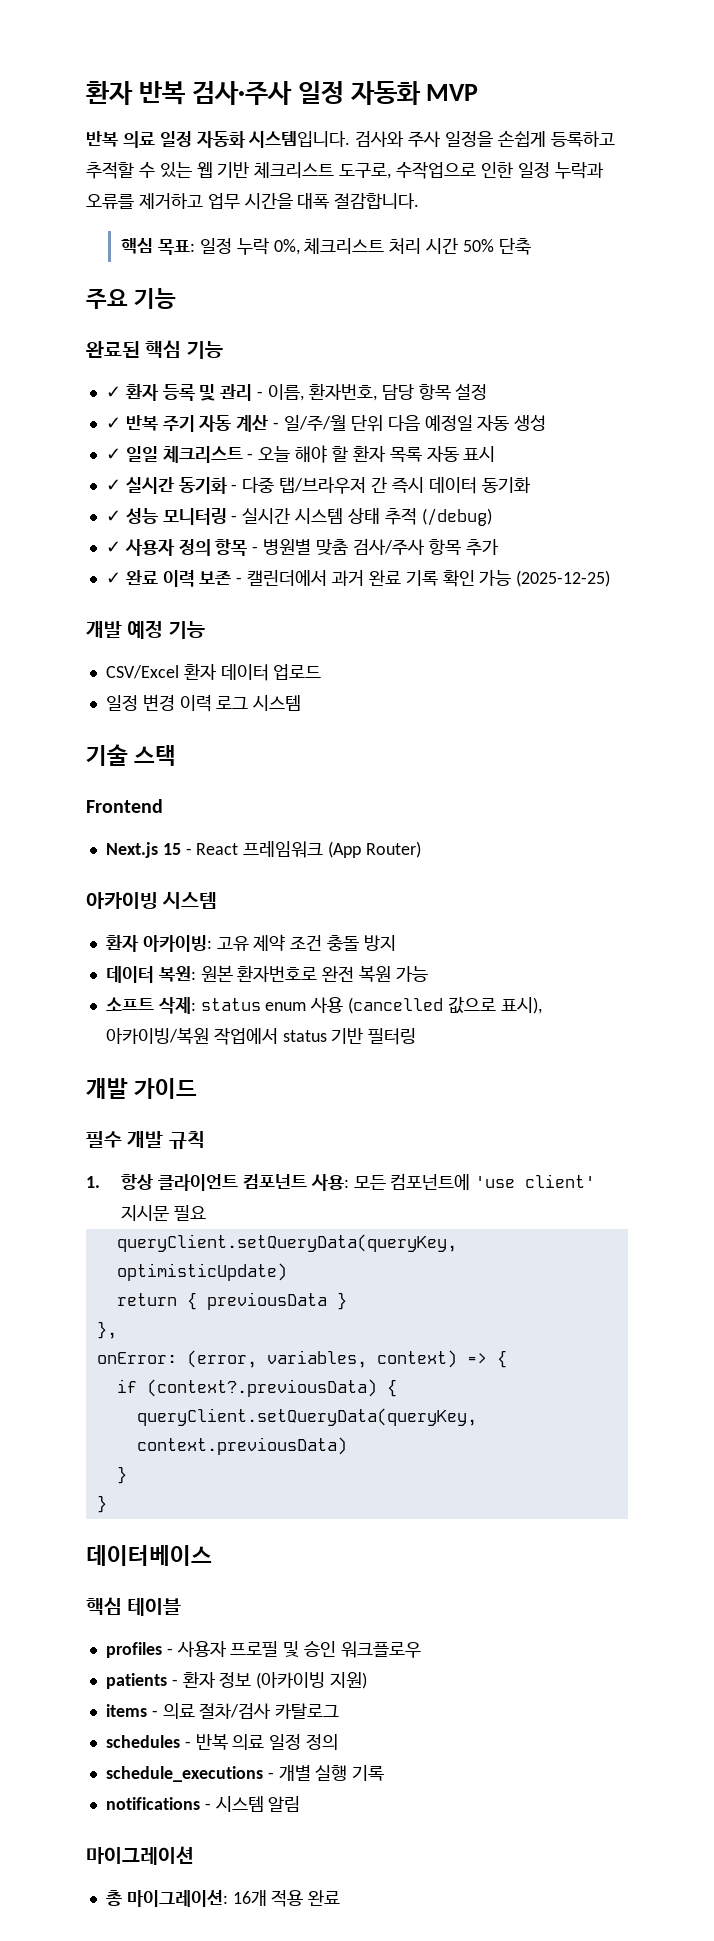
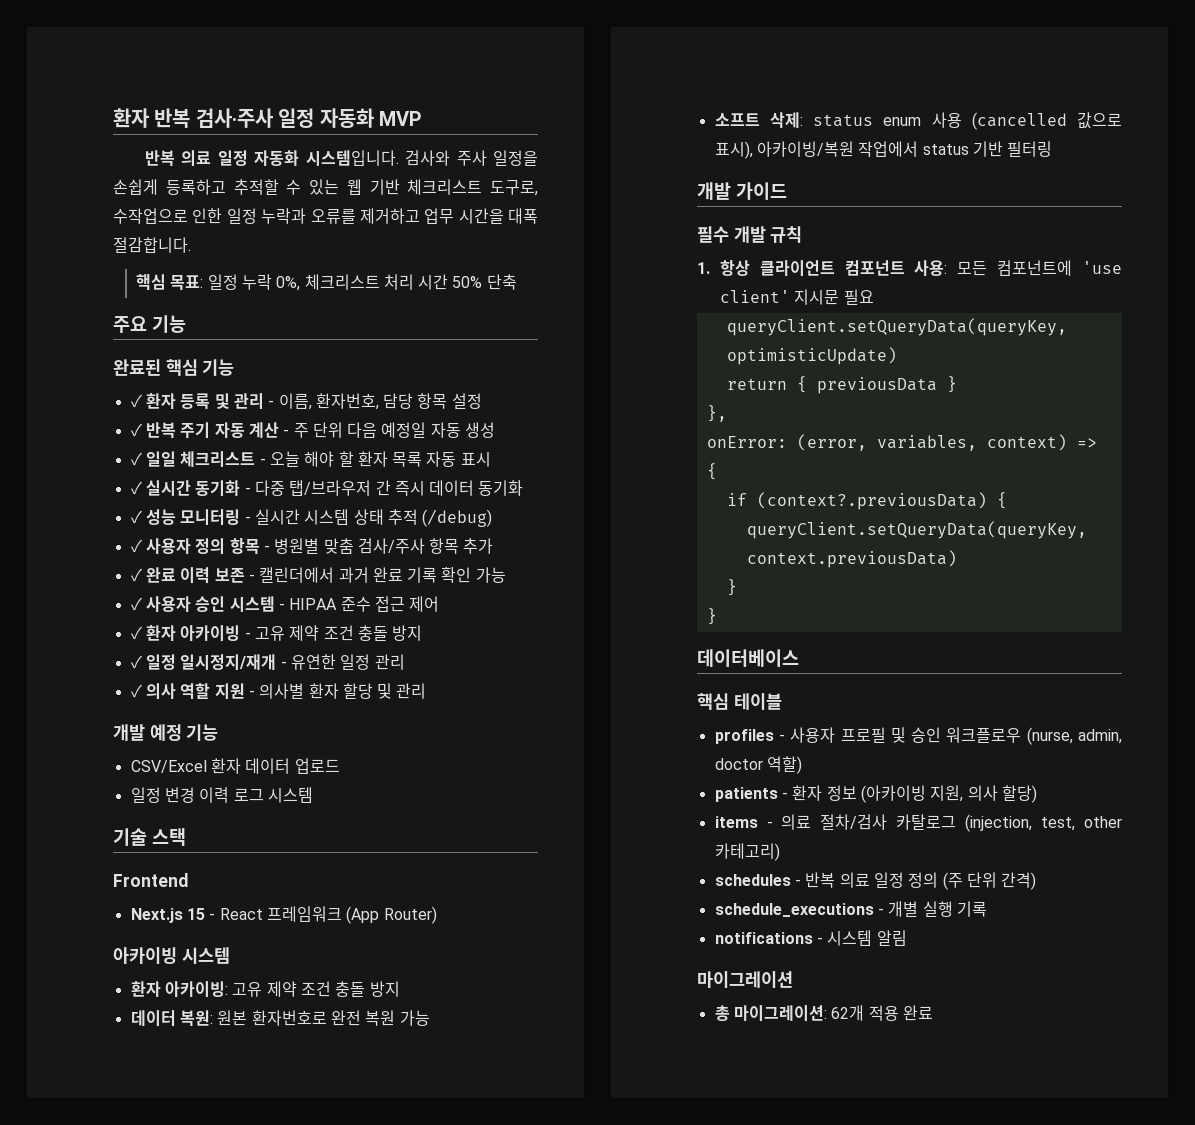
- ✓ 반복 주기 자동 계산 - 일/주/월 단위 다음 예정일 자동 생성
+ ✓ 반복 주기 자동 계산 - 주 단위 다음 예정일 자동 생성
- ✓ 완료 이력 보존 - 캘린더에서 과거 완료 기록 확인 가능 (2025-12-25)
+ ✓ 완료 이력 보존 - 캘린더에서 과거 완료 기록 확인 가능
+ ✓ 사용자 승인 시스템 - HIPAA 준수 접근 제어
+ ✓ 환자 아카이빙 - 고유 제약 조건 충돌 방지
+ ✓ 일정 일시정지/재개 - 유연한 일정 관리
+ ✓ 의사 역할 지원 - 의사별 환자 할당 및 관리
- profiles - 사용자 프로필 및 승인 워크플로우
+ profiles - 사용자 프로필 및 승인 워크플로우 (nurse, admin, doctor 역할)
- patients - 환자 정보 (아카이빙 지원)
+ patients - 환자 정보 (아카이빙 지원, 의사 할당)
- items - 의료 절차/검사 카탈로그
+ items - 의료 절차/검사 카탈로그 (injection, test, other 카테고리)
- schedules - 반복 의료 일정 정의
+ schedules - 반복 의료 일정 정의 (주 단위 간격)
- 총 마이그레이션: 16개 적용 완료
+ 총 마이그레이션: 62개 적용 완료

